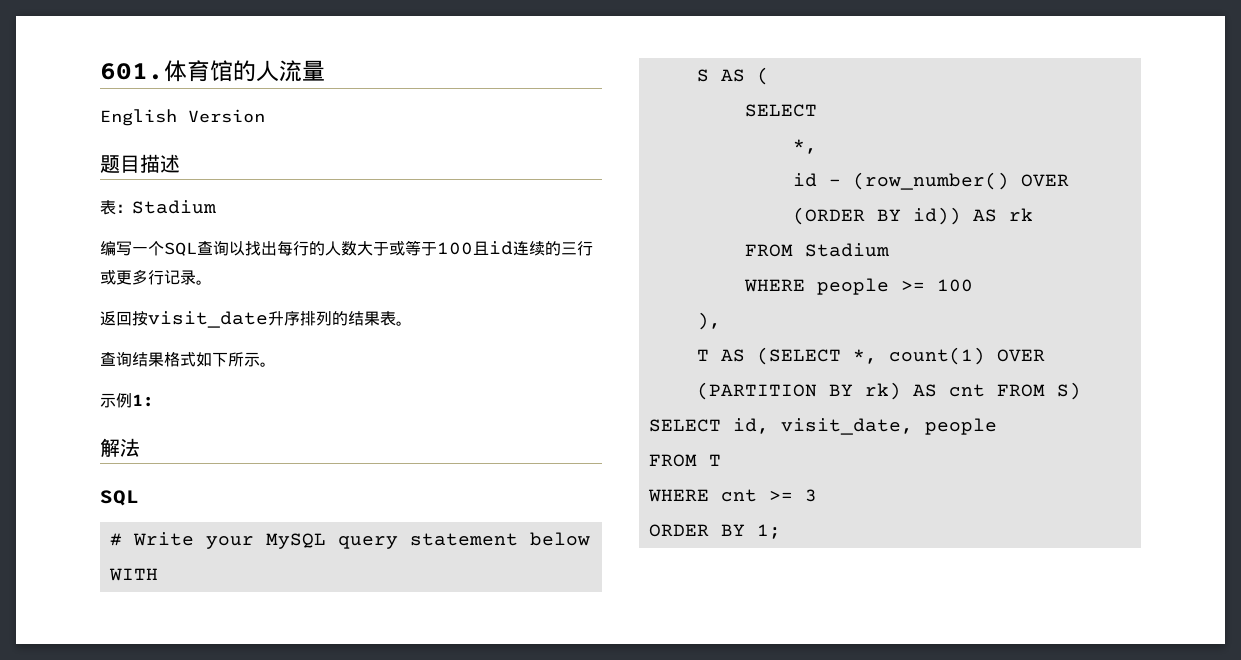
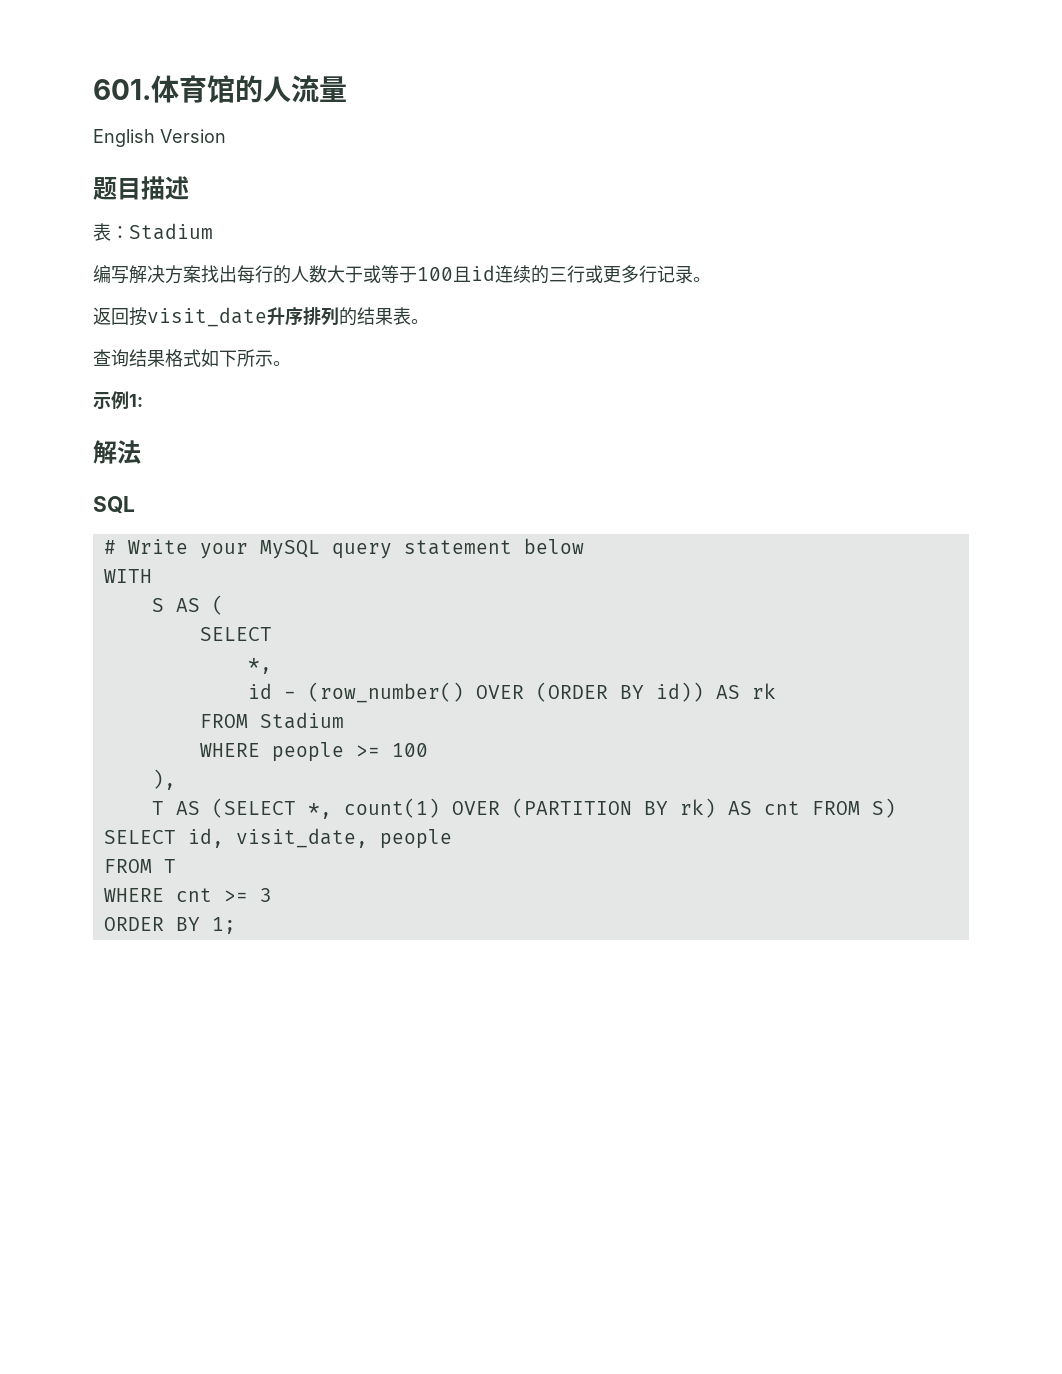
- 编写一个SQL查询以找出每行的人数大于或等于100且id连续的三行或更多行记录。
+ 编写解决方案找出每行的人数大于或等于100且id连续的三行或更多行记录。

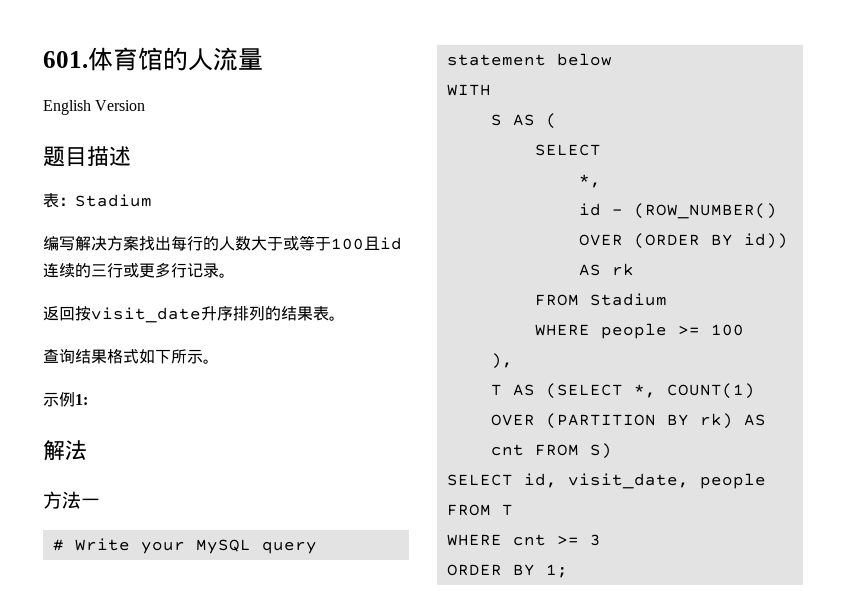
- SQL
+ 方法一
- id - (row_number() OVER (ORDER BY id)) AS rk
+ id - (ROW_NUMBER() OVER (ORDER BY id)) AS rk
- T AS (SELECT *, count(1) OVER (PARTITION BY rk) AS cnt FROM S)
+ T AS (SELECT *, COUNT(1) OVER (PARTITION BY rk) AS cnt FROM S)

